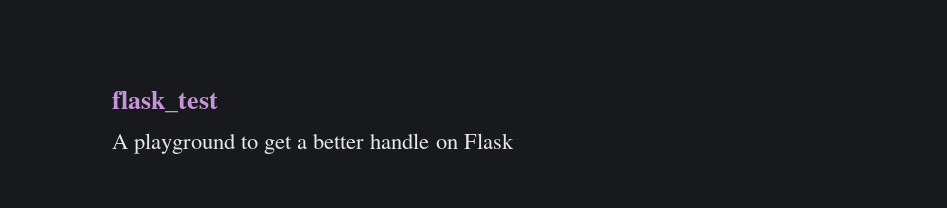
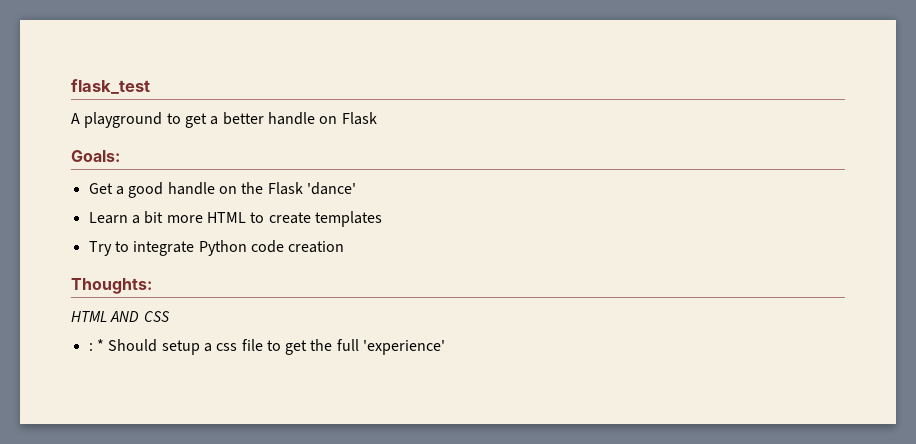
+ Goals:
+ Get a good handle on the Flask 'dance'
+ Learn a bit more HTML to create templates
+ Try to integrate Python code creation
+ Thoughts:
+ HTML AND CSS
+ : * Should setup a css file to get the full 'experience'

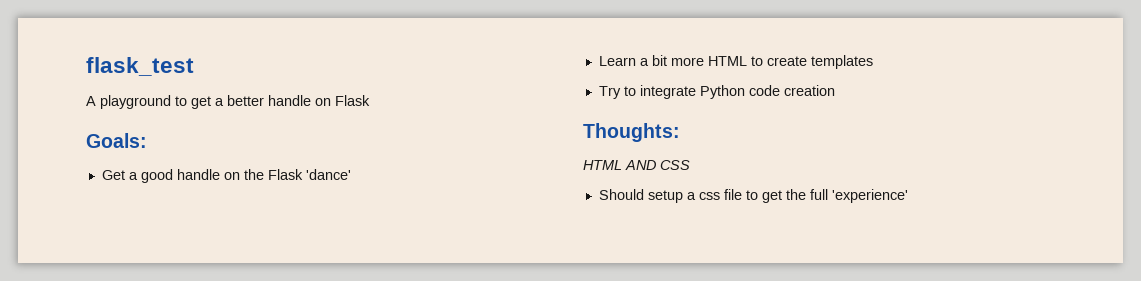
- : * Should setup a css file to get the full 'experience'
+ Should setup a css file to get the full 'experience'

